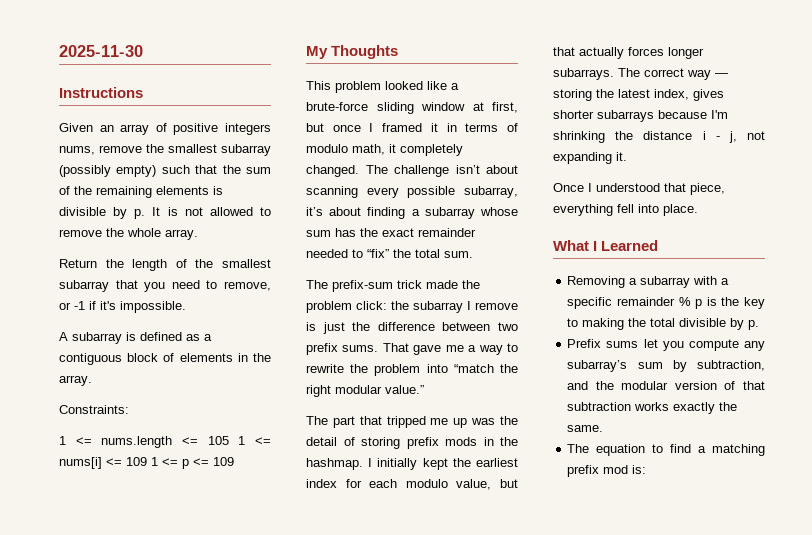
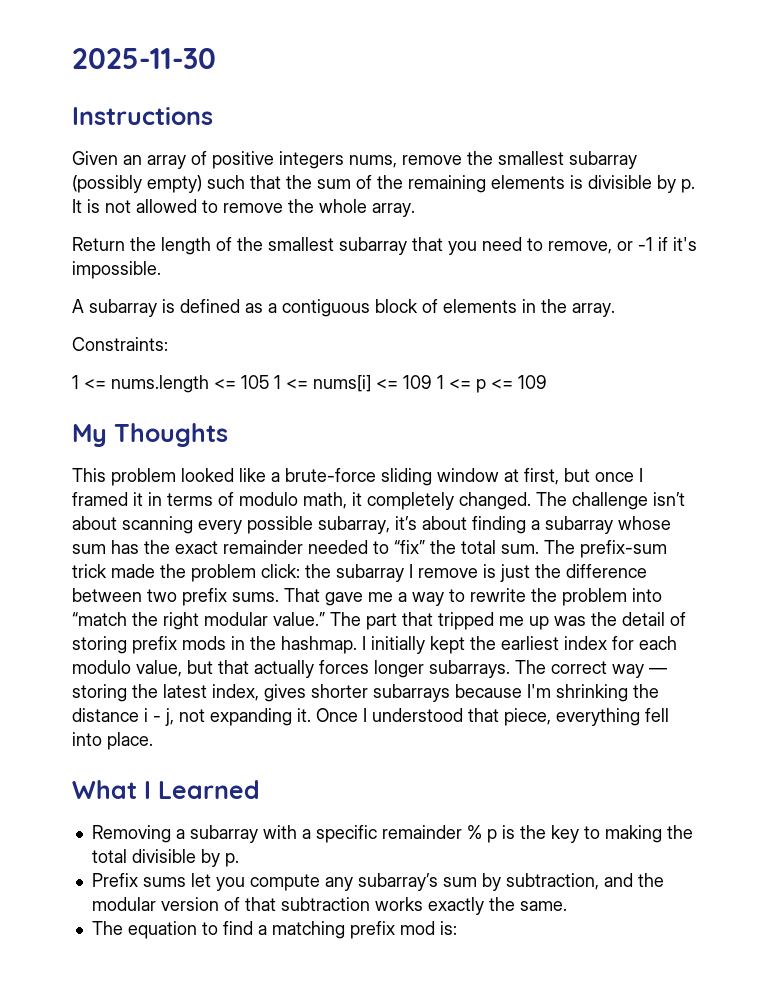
- The challenge isn’t about scanning every possible subarray, it’s about finding a subarray whose sum has the exact remainder needed to “fix” the total sum.
- The prefix-sum trick made the problem click: the subarray I remove is just the difference between two prefix sums.
+ The challenge isn’t about scanning every possible subarray, it’s about finding a subarray whose sum has the exact remainder needed to “fix” the total sum. The prefix-sum trick made the problem click: the subarray I remove is just the difference between two prefix sums.
- That gave me a way to rewrite the problem into “match the right modular value.”
- The part that tripped me up was the detail of storing prefix mods in the hashmap.
+ That gave me a way to rewrite the problem into “match the right modular value.” The part that tripped me up was the detail of storing prefix mods in the hashmap.
- The correct way — storing the latest index, gives shorter subarrays because I'm shrinking the distance i - j, not expanding it.
- Once I understood that piece, everything fell into place.
+ The correct way — storing the latest index, gives shorter subarrays because I'm shrinking the distance i - j, not expanding it. Once I understood that piece, everything fell into place.

